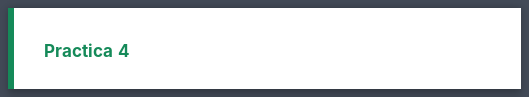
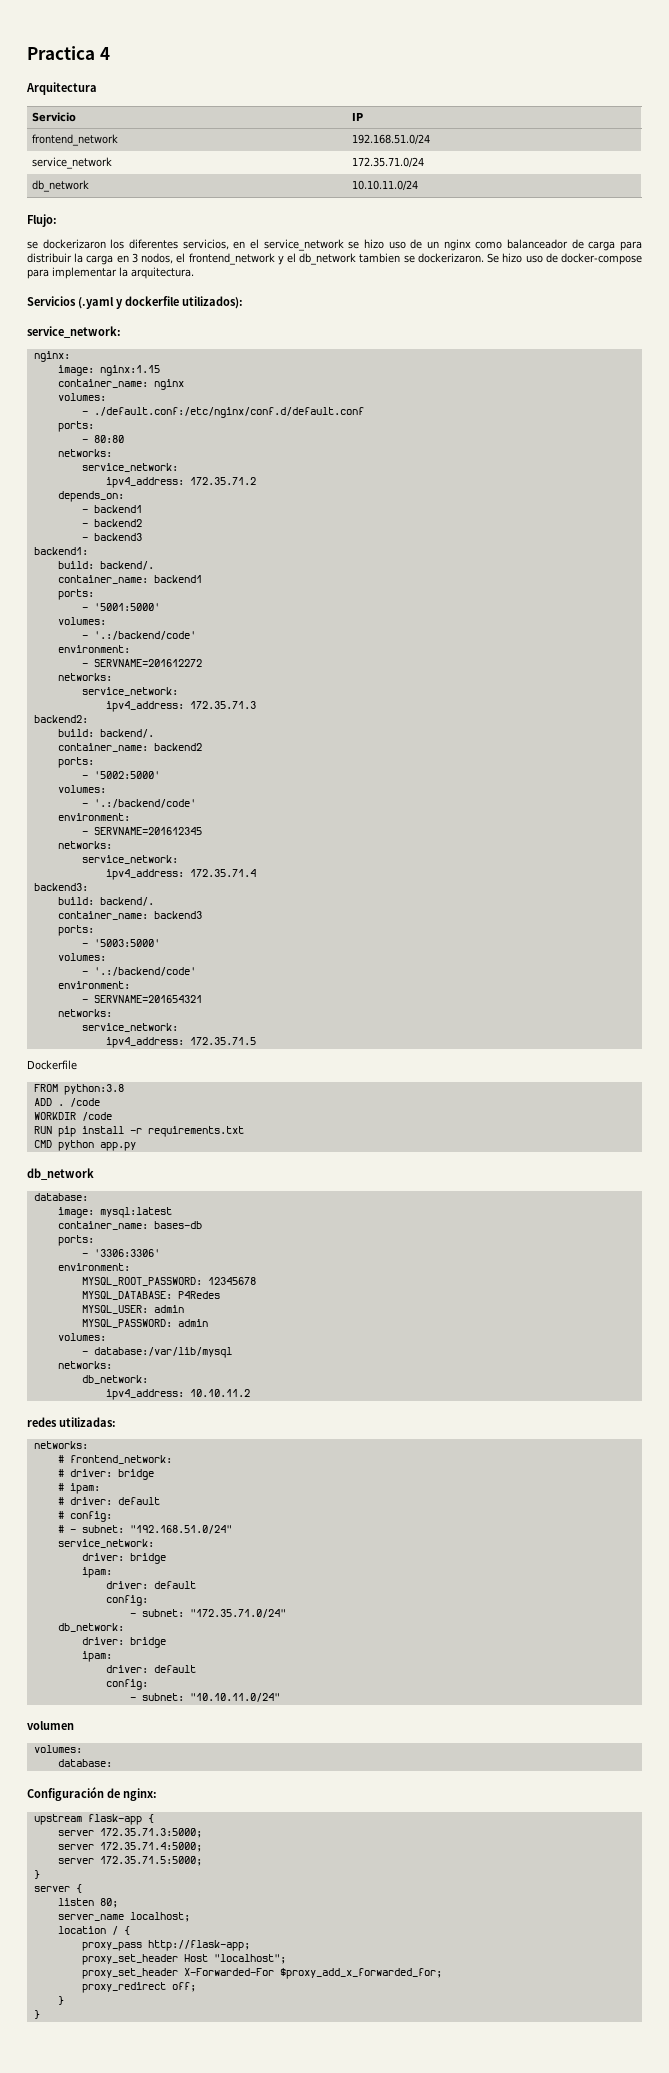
+ Arquitectura
+ Servicio | IP
+ frontend_network | 192.168.51.0/24
+ service_network | 172.35.71.0/24
+ db_network | 10.10.11.0/24
+ Flujo:
+ se dockerizaron los diferentes servicios, en el service_network se hizo uso de un nginx como balanceador de carga para distribuir la carga en 3 nodos, el frontend_network y el db_network tambien se dockerizaron. Se hizo uso de docker-compose para implementar la arquitectura.
+ Servicios (.yaml y dockerfile utilizados):
+ service_network:
+ nginx:
+ image: nginx:1.15
+ container_name: nginx
+ volumes:
+ - ./default.conf:/etc/nginx/conf.d/default.conf
+ ports:
+ - 80:80
+ networks:
+ service_network:
+ ipv4_address: 172.35.71.2
+ depends_on:
+ - backend1
+ - backend2
+ - backend3
+ backend1:
+ build: backend/.
+ container_name: backend1
+ ports:
+ - '5001:5000'
+ volumes:
+ - '.:/backend/code'
+ environment:
+ - SERVNAME=201612272
+ networks:
+ service_network:
+ ipv4_address: 172.35.71.3
+ backend2:
+ build: backend/.
+ container_name: backend2
+ ports:
+ - '5002:5000'
+ volumes:
+ - '.:/backend/code'
+ environment:
+ - SERVNAME=201612345
+ networks:
+ service_network:
+ ipv4_address: 172.35.71.4
+ backend3:
+ build: backend/.
+ container_name: backend3
+ ports:
+ - '5003:5000'
+ volumes:
+ - '.:/backend/code'
+ environment:
+ - SERVNAME=201654321
+ networks:
+ service_network:
+ ipv4_address: 172.35.71.5
+ Dockerfile
+ FROM python:3.8
+ ADD . /code
+ WORKDIR /code
+ RUN pip install -r requirements.txt
+ CMD python app.py
+ db_network
+ database:
+ image: mysql:latest
+ container_name: bases-db
+ ports:
+ - '3306:3306'
+ environment:
+ MYSQL_ROOT_PASSWORD: 12345678
+ MYSQL_DATABASE: P4Redes
+ MYSQL_USER: admin
+ MYSQL_PASSWORD: admin
+ volumes:
+ - database:/var/lib/mysql
+ networks:
+ db_network:
+ ipv4_address: 10.10.11.2
+ redes utilizadas:
+ networks:
+ # frontend_network:
+ # driver: bridge
+ # ipam:
+ # driver: default
+ # config:
+ # - subnet: "192.168.51.0/24"
+ service_network:
+ driver: bridge
+ ipam:
+ driver: default
+ config:
+ - subnet: "172.35.71.0/24"
+ db_network:
+ driver: bridge
+ ipam:
+ driver: default
+ config:
+ - subnet: "10.10.11.0/24"
+ volumen
+ volumes:
+ database:
+ Configuración de nginx:
+ upstream flask-app {
+ server 172.35.71.3:5000;
+ server 172.35.71.4:5000;
+ server 172.35.71.5:5000;
+ }
+ server {
+ listen 80;
+ server_name localhost;
+ location / {
+ proxy_pass http://flask-app;
+ proxy_set_header Host "localhost";
+ proxy_set_header X-Forwarded-For $proxy_add_x_forwarded_for;
+ proxy_redirect off;
+ }
+ }

